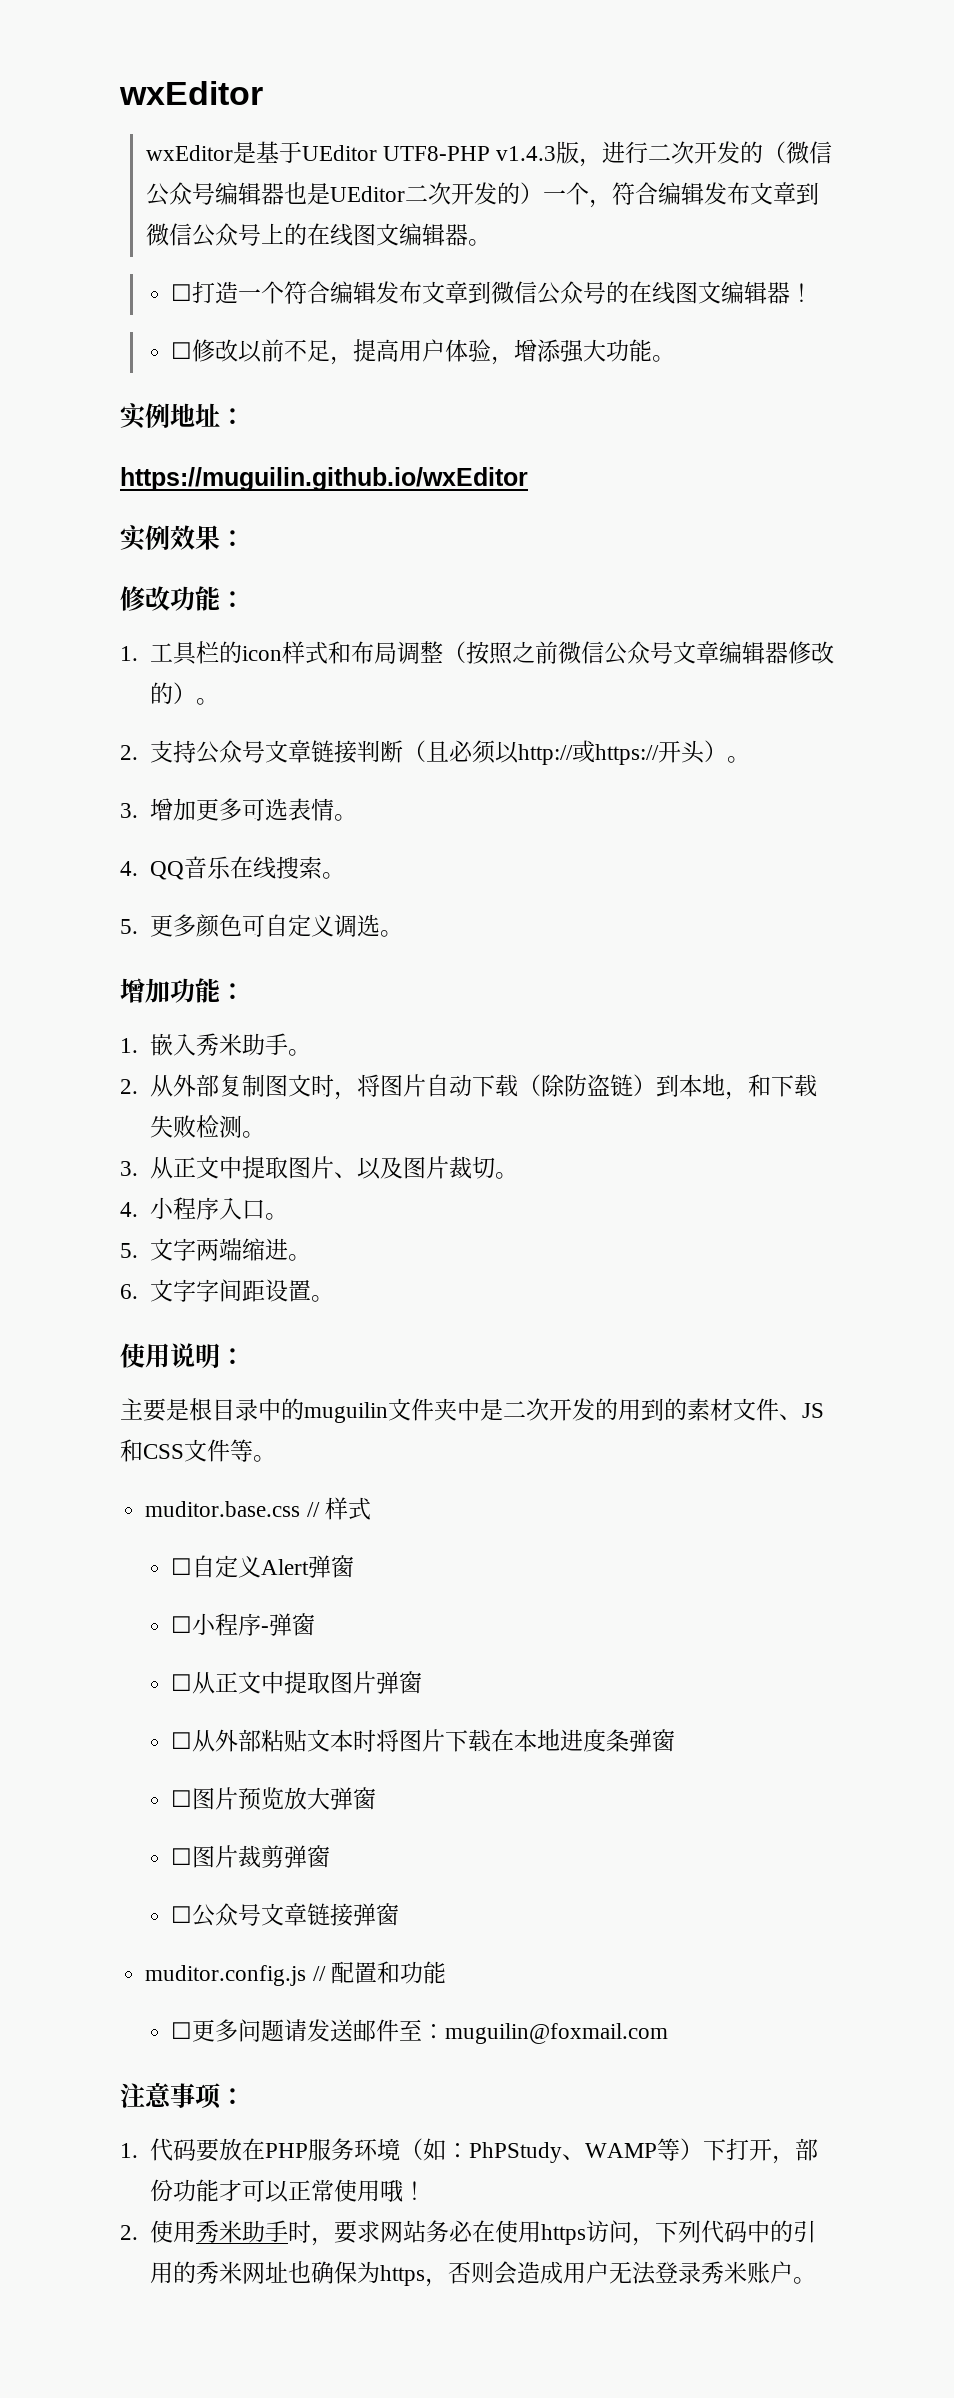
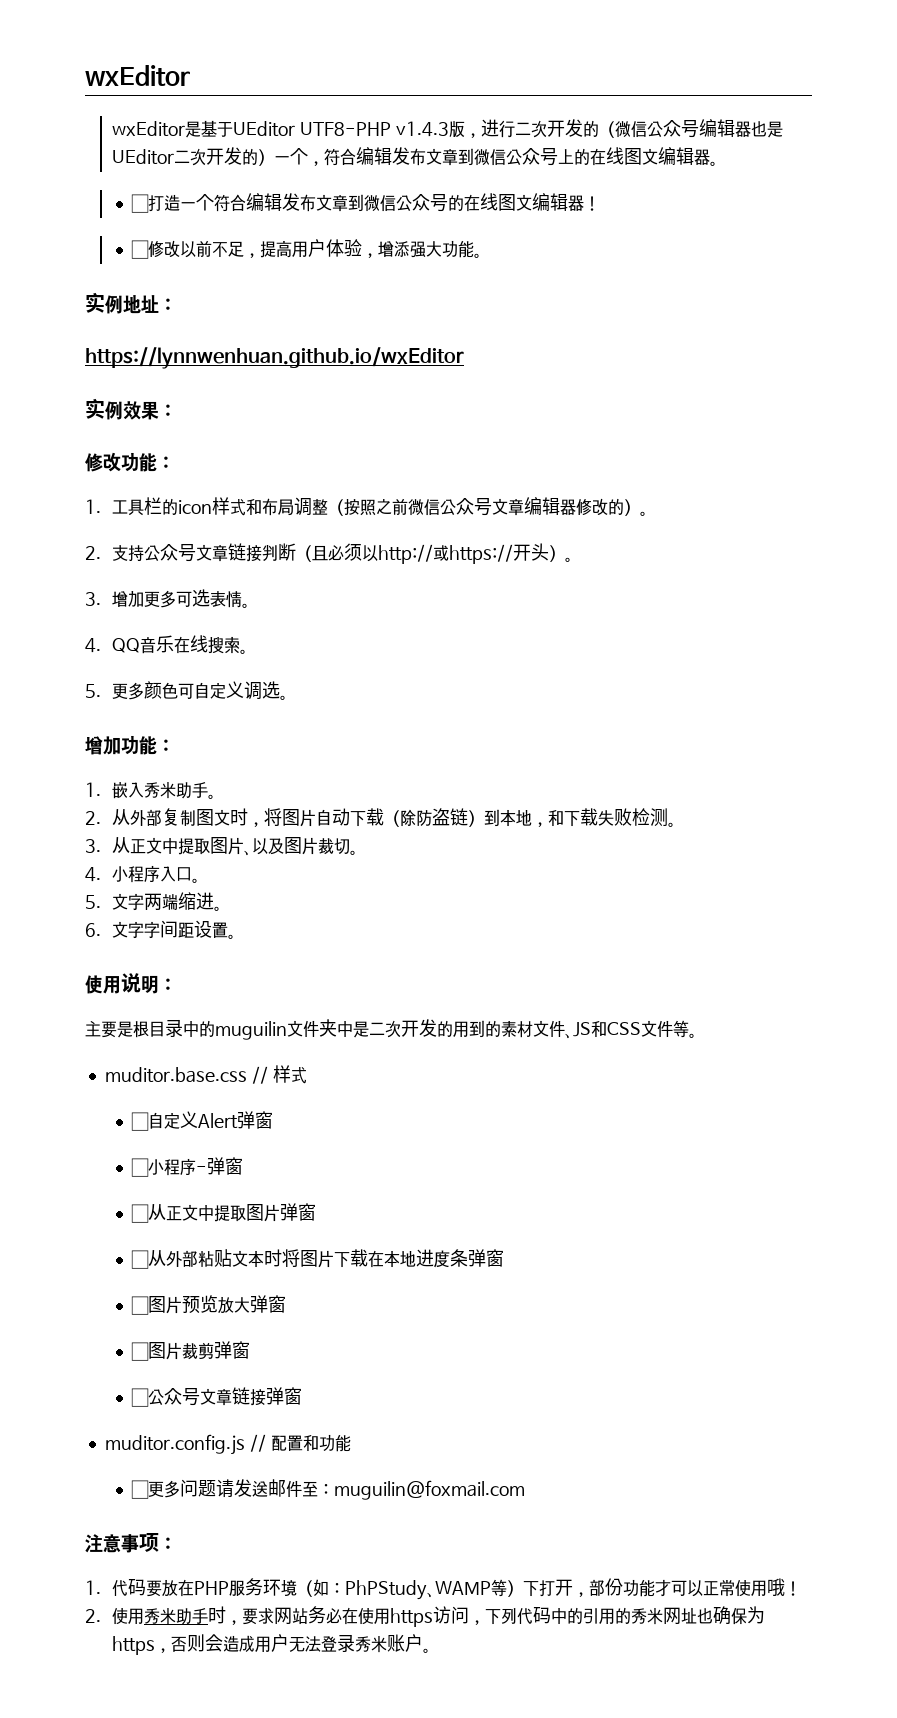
- https://muguilin.github.io/wxEditor
+ https://lynnwenhuan.github.io/wxEditor

